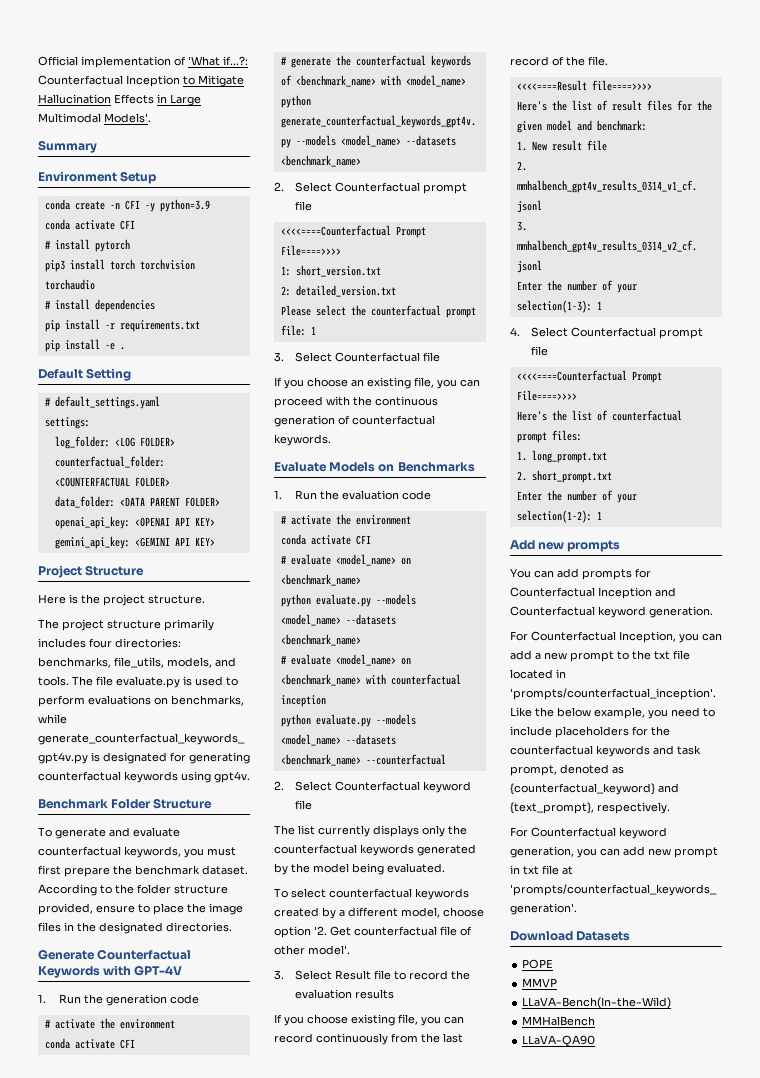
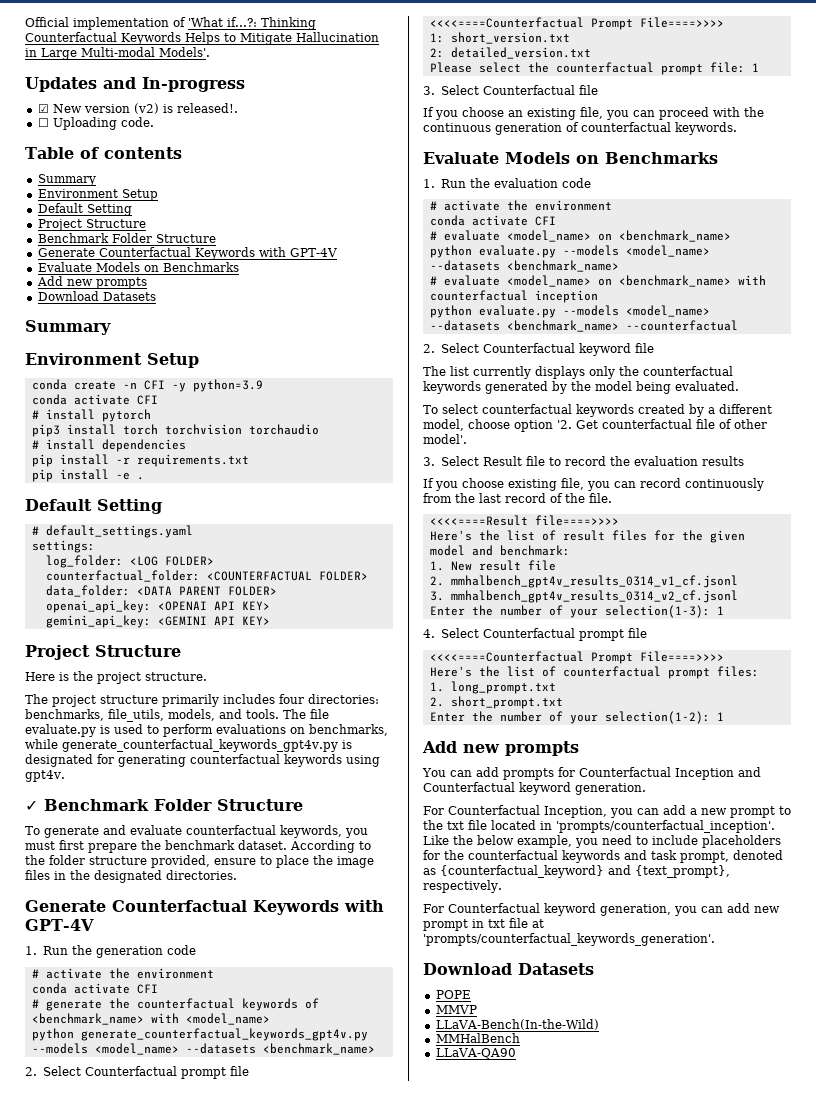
- Official implementation of 'What if...?: Counterfactual Inception to Mitigate Hallucination Effects in Large Multimodal Models'.
+ Official implementation of 'What if...?: Thinking Counterfactual Keywords Helps to Mitigate Hallucination in Large Multi-modal Models'.
+ Updates and In-progress
+ ☑ New version (v2) is released!.
+ ☐ Uploading code.
+ Table of contents
+ Summary
+ Environment Setup
+ Default Setting
+ Project Structure
+ Benchmark Folder Structure
+ Generate Counterfactual Keywords with GPT-4V
+ Evaluate Models on Benchmarks
+ Add new prompts
+ Download Datasets
- Benchmark Folder Structure
+ ✓ Benchmark Folder Structure

